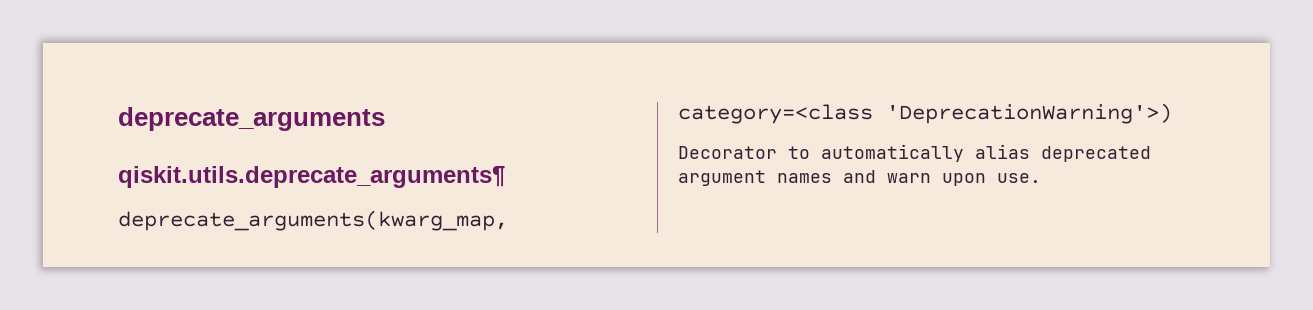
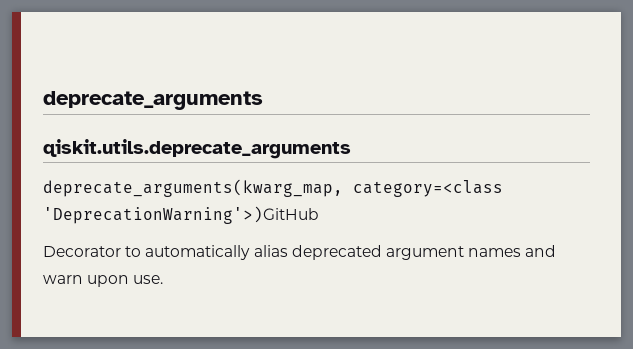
- qiskit.utils.deprecate_arguments¶
+ qiskit.utils.deprecate_arguments
- deprecate_arguments(kwarg_map, category=<class 'DeprecationWarning'>)
+ deprecate_arguments(kwarg_map, category=<class 'DeprecationWarning'>)GitHub

